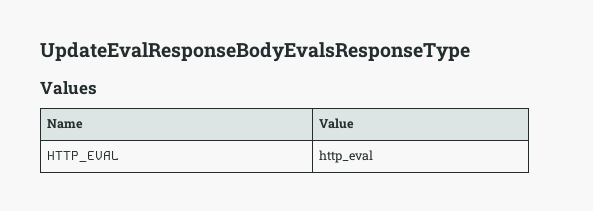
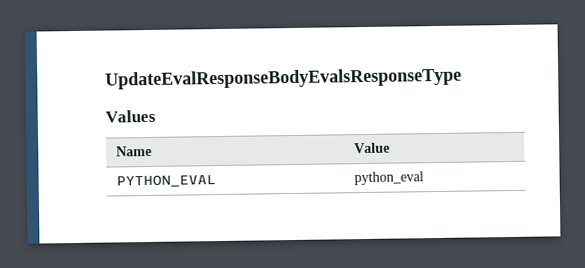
- HTTP_EVAL | http_eval
+ PYTHON_EVAL | python_eval

